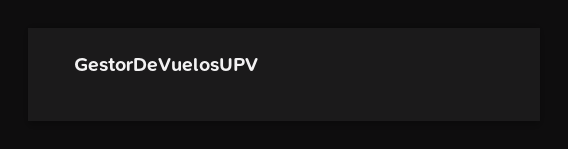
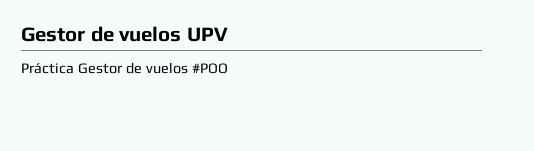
- GestorDeVuelosUPV
+ Gestor de vuelos UPV
+ Práctica Gestor de vuelos #POO

